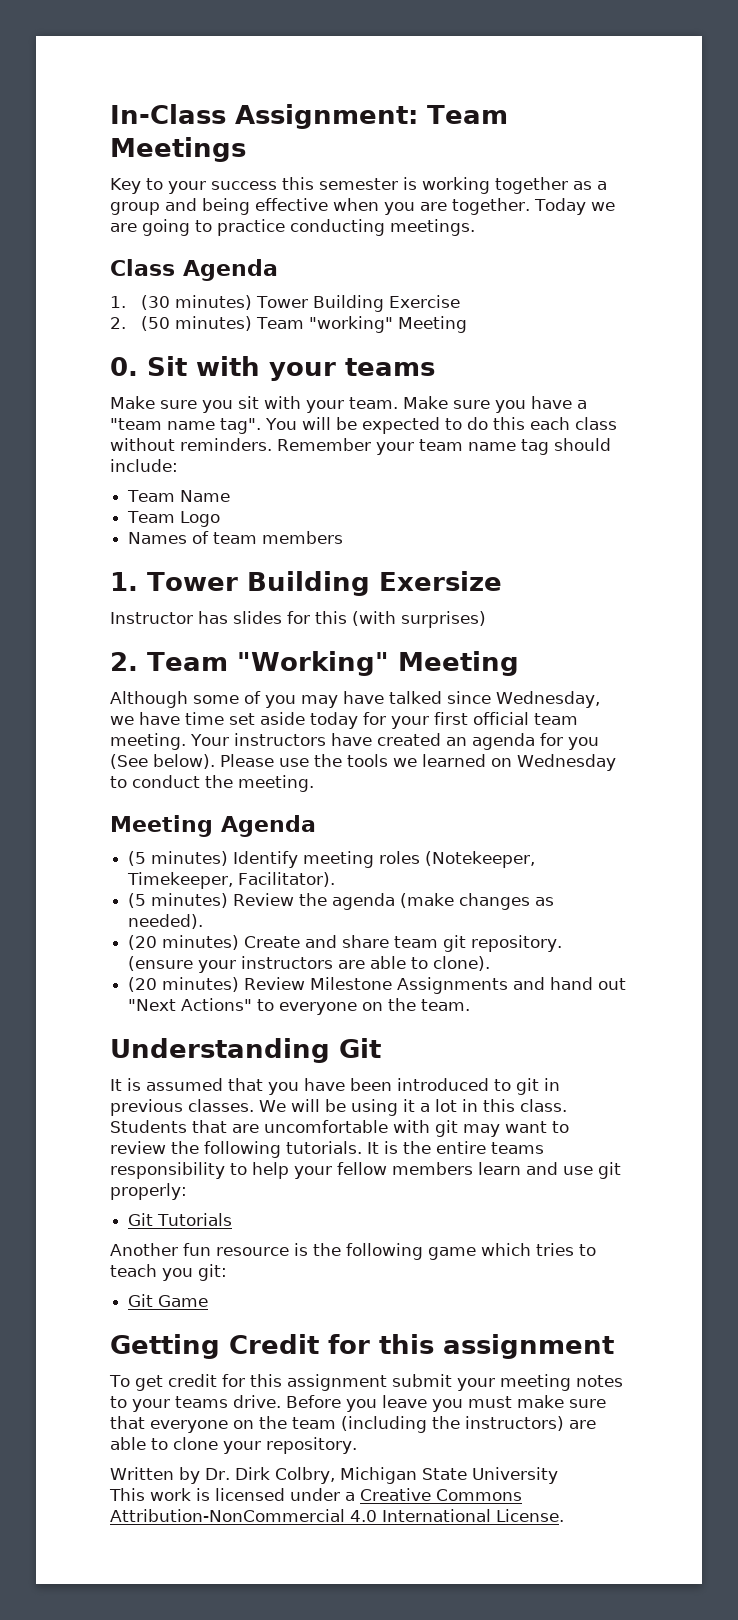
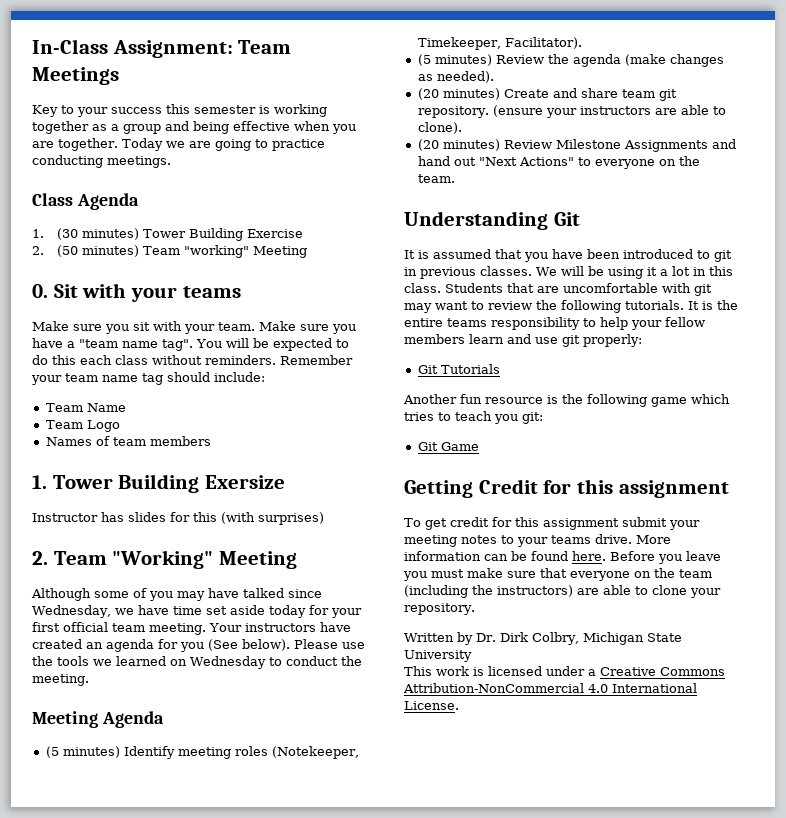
+ More information can be found here.

